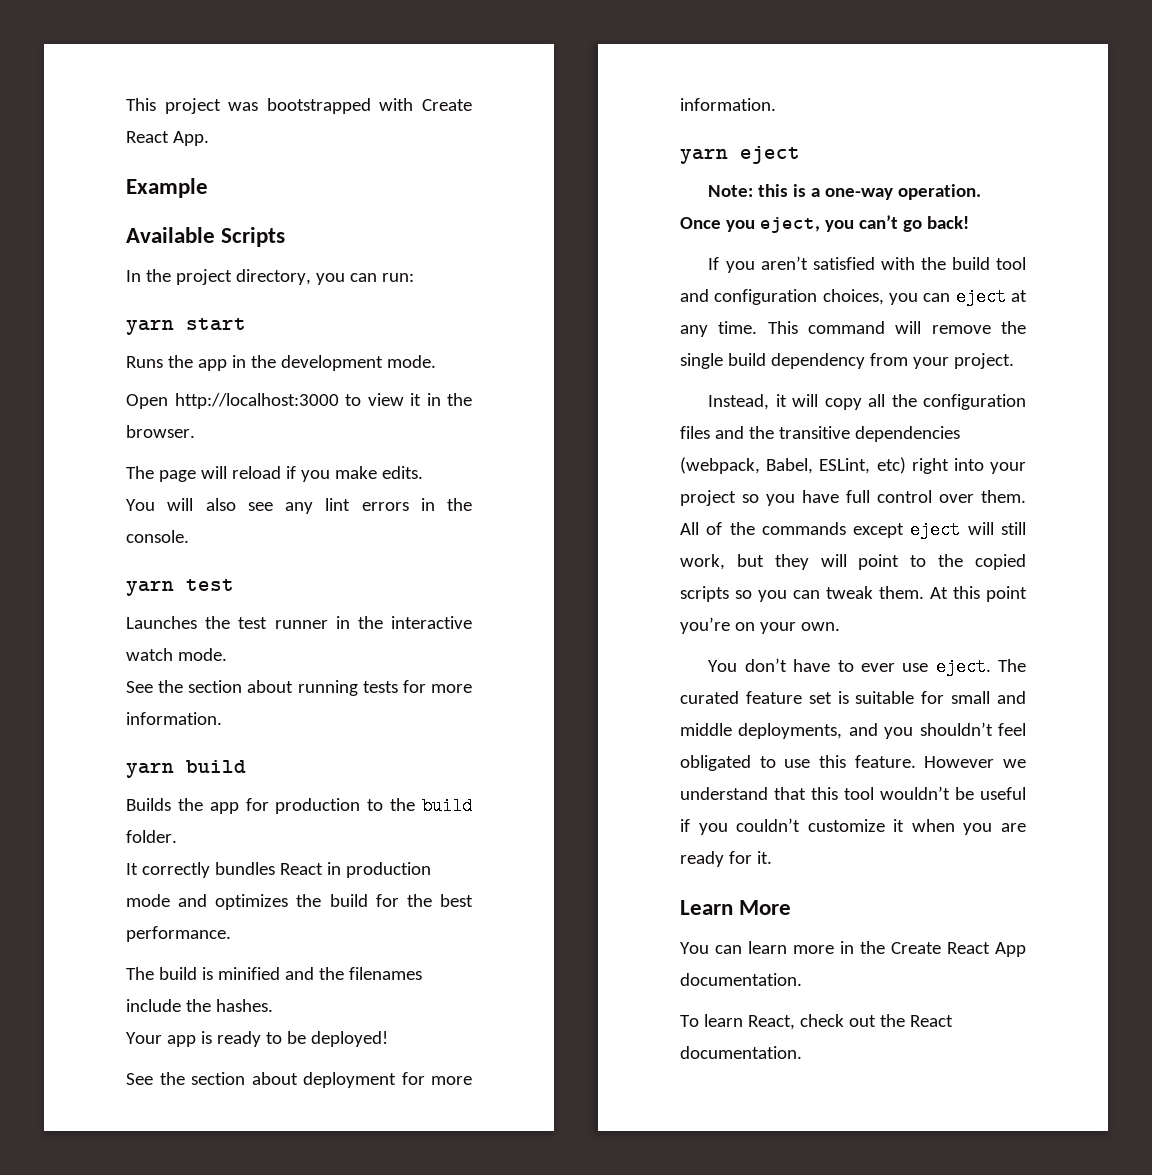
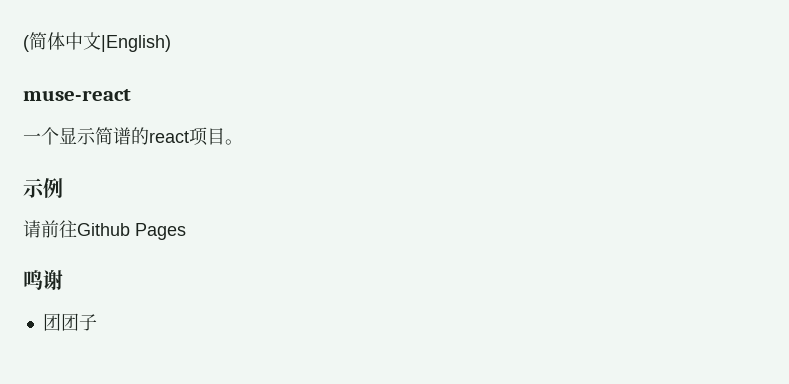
- This project was bootstrapped with Create React App.
- Example
- Available Scripts
- In the project directory, you can run:
- yarn start
- Runs the app in the development mode.
- Open http://localhost:3000 to view it in the browser.
- The page will reload if you make edits.
- You will also see any lint errors in the console.
- yarn test
- Launches the test runner in the interactive watch mode.
- See the section about running tests for more information.
- yarn build
- Builds the app for production to the build folder.
- It correctly bundles React in production mode and optimizes the build for the best performance.
- The build is minified and the filenames include the hashes.
- Your app is ready to be deployed!
- See the section about deployment for more information.
- yarn eject
- Note: this is a one-way operation. Once you eject, you can’t go back!
- If you aren’t satisfied with the build tool and configuration choices, you can eject at any time. This command will remove the single build dependency from your project.
- Instead, it will copy all the configuration files and the transitive dependencies (webpack, Babel, ESLint, etc) right into your project so you have full control over them. All of the commands except eject will still work, but they will point to the copied scripts so you can tweak them. At this point you’re on your own.
- You don’t have to ever use eject. The curated feature set is suitable for small and middle deployments, and you shouldn’t feel obligated to use this feature. However we understand that this tool wouldn’t be useful if you couldn’t customize it when you are ready for it.
- Learn More
- You can learn more in the Create React App documentation.
- To learn React, check out the React documentation.
+ (简体中文|English)
+ muse-react
+ 一个显示简谱的react项目。
+ 示例
+ 请前往Github Pages
+ 鸣谢
+ 团团子

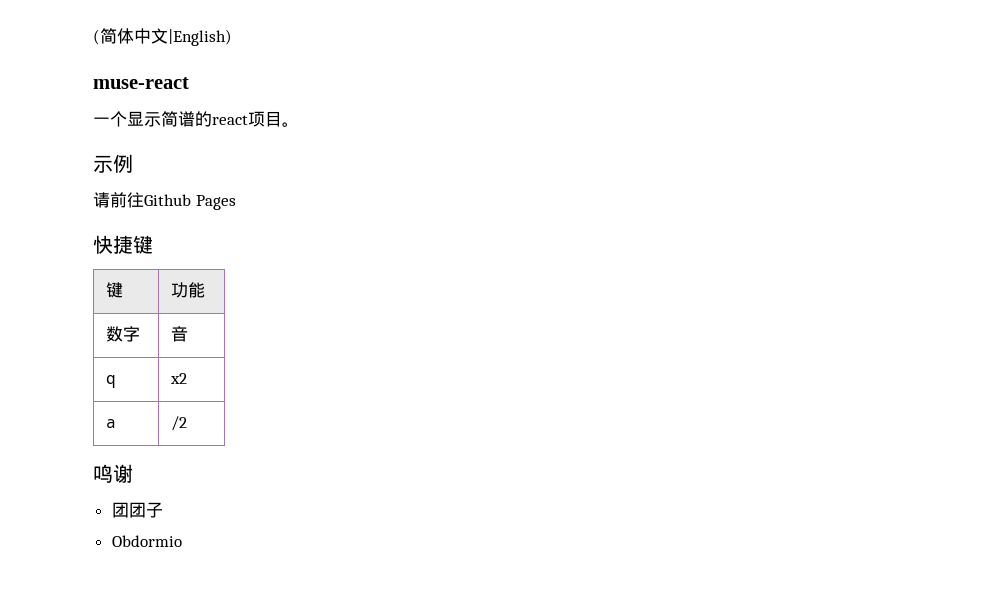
+ 快捷键
+ 键 | 功能
+ 数字 | 音
+ q | x2
+ a | /2
+ Obdormio

